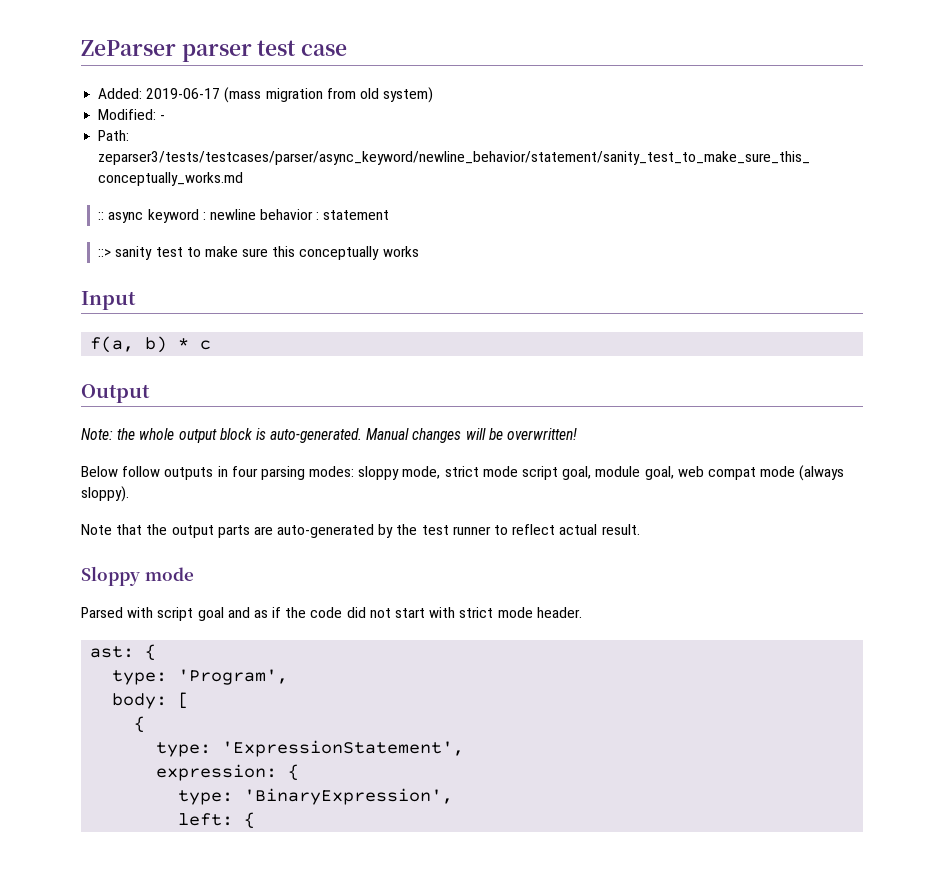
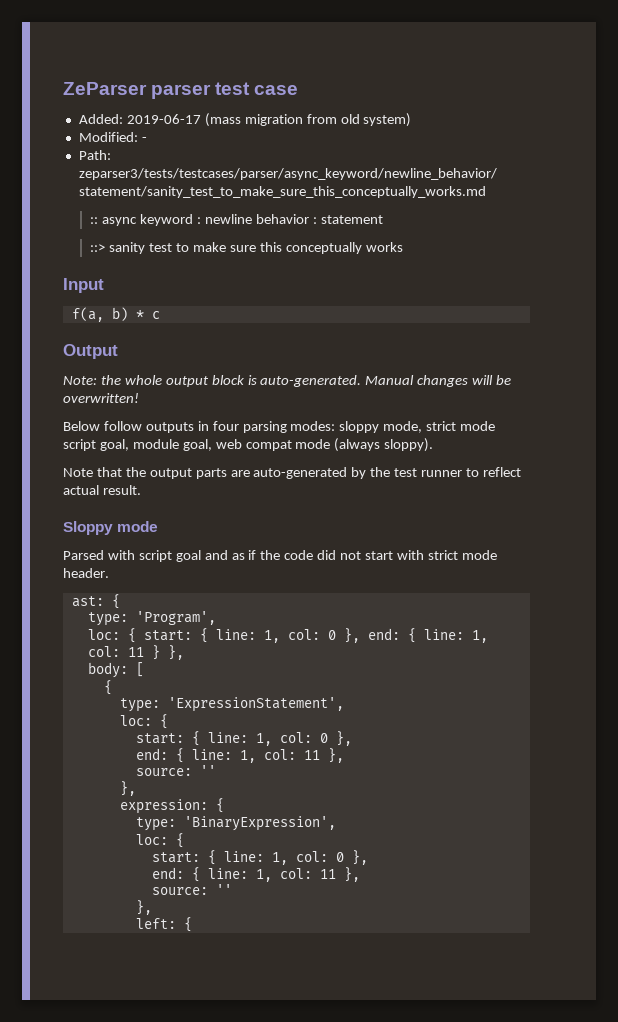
+ loc: { start: { line: 1, col: 0 }, end: { line: 1, col: 11 } },
  type: 'ExpressionStatement',
+ loc: {
+ start: { line: 1, col: 0 },
+ end: { line: 1, col: 11 },
+ source: ''
+ },
  expression: {
  type: 'BinaryExpression',
+ loc: {
+ start: { line: 1, col: 0 },
+ end: { line: 1, col: 11 },
+ source: ''
+ },

